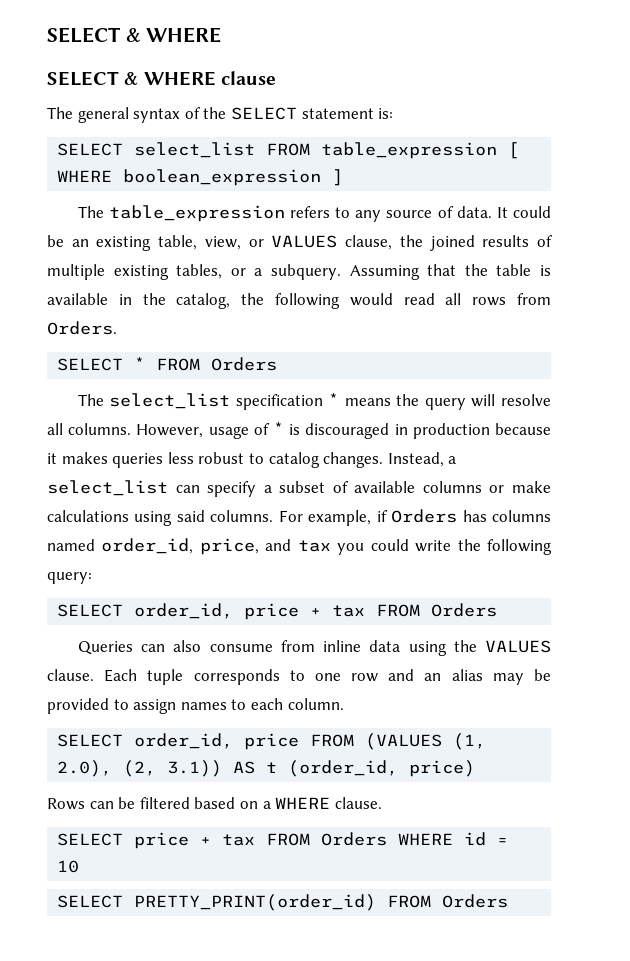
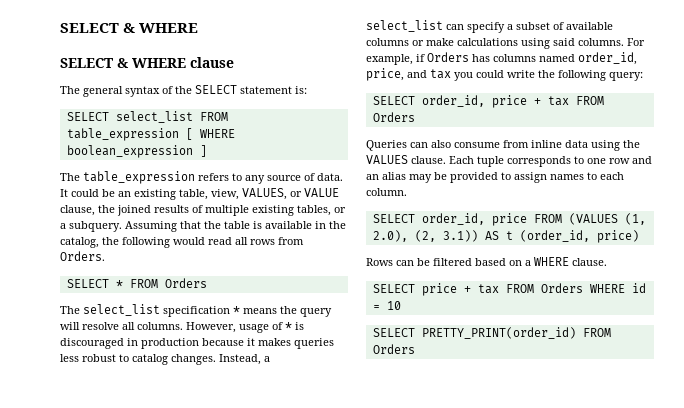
- It could be an existing table, view, or VALUES clause, the joined results of multiple existing tables, or a subquery.
+ It could be an existing table, view, VALUES, or VALUE clause, the joined results of multiple existing tables, or a subquery.

